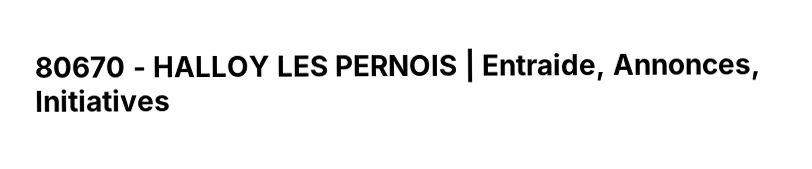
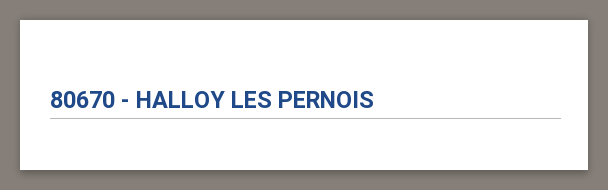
- 80670 - HALLOY LES PERNOIS | Entraide, Annonces, Initiatives
+ 80670 - HALLOY LES PERNOIS

